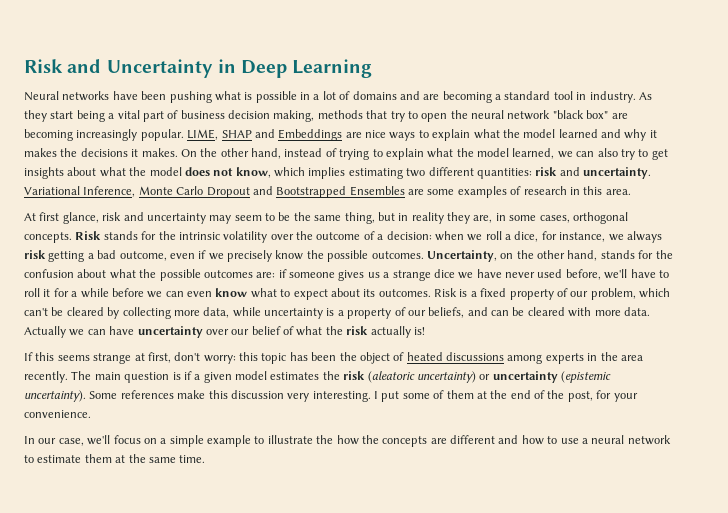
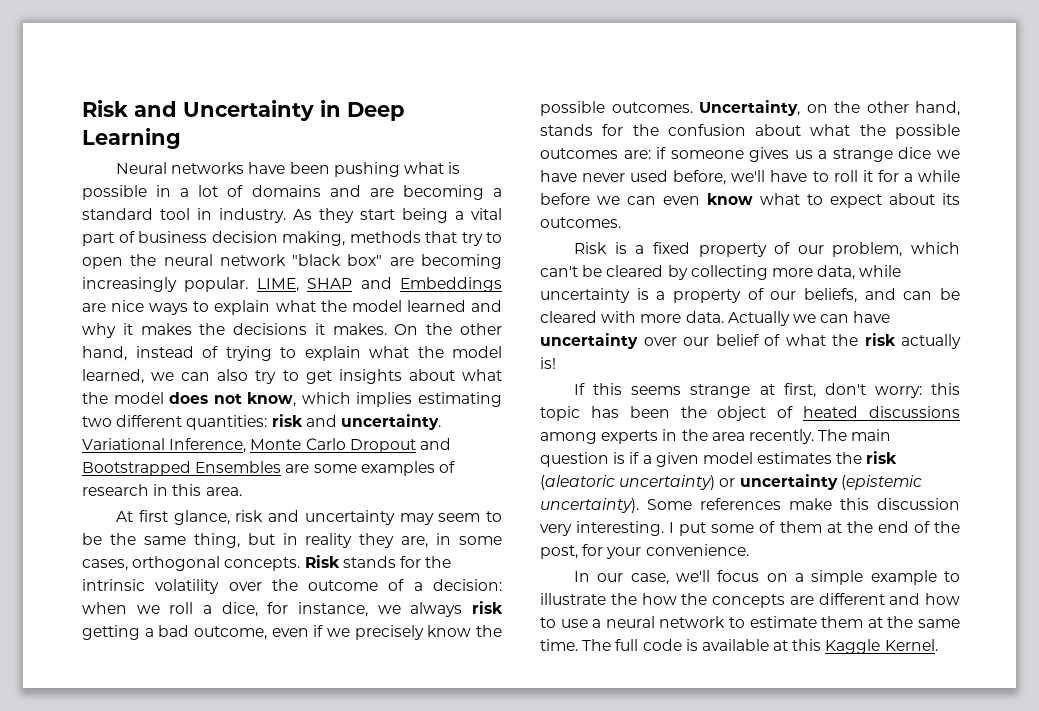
- if someone gives us a strange dice we have never used before, we'll have to roll it for a while before we can even know what to expect about its outcomes. Risk is a fixed property of our problem, which can't be cleared by collecting more data, while uncertainty is a property of our beliefs, and can be cleared with more data.
+ if someone gives us a strange dice we have never used before, we'll have to roll it for a while before we can even know what to expect about its outcomes.
+ Risk is a fixed property of our problem, which can't be cleared by collecting more data, while uncertainty is a property of our beliefs, and can be cleared with more data.
+ The full code is available at this Kaggle Kernel.

